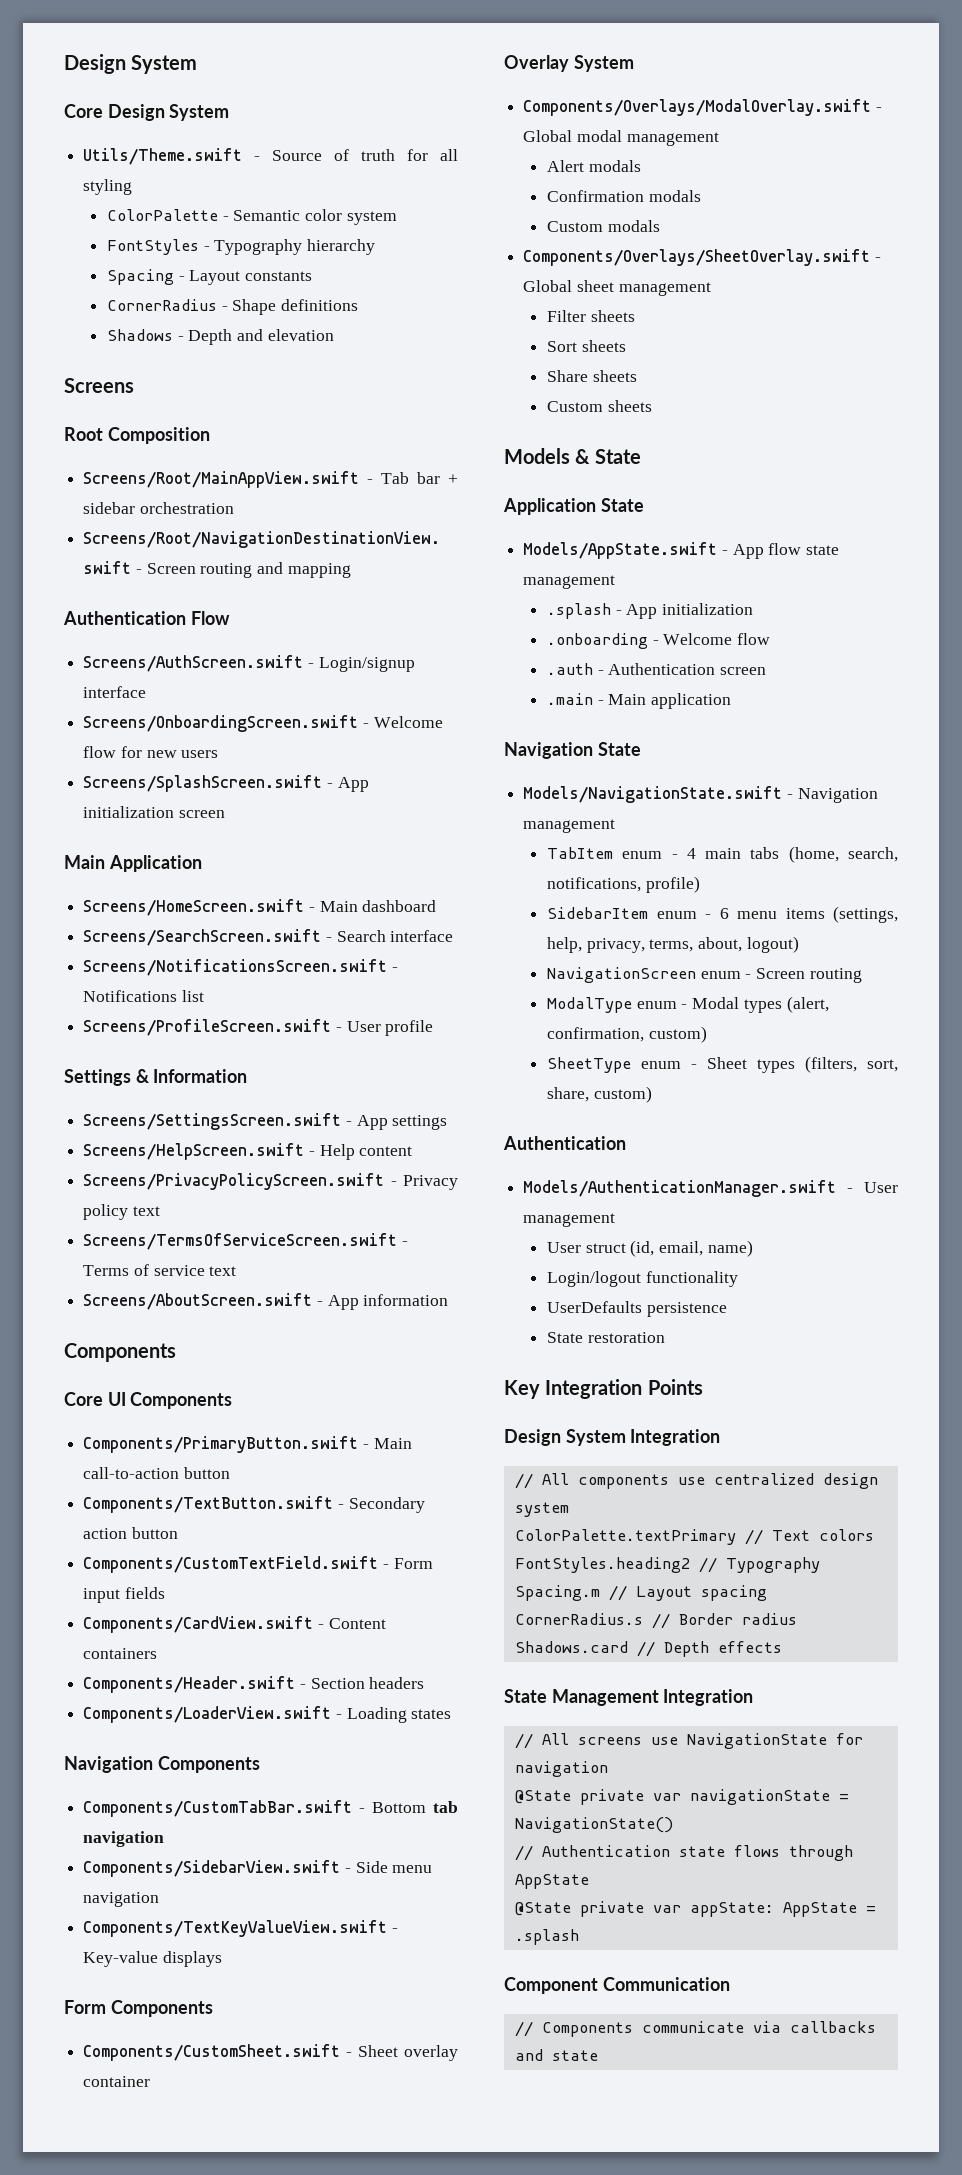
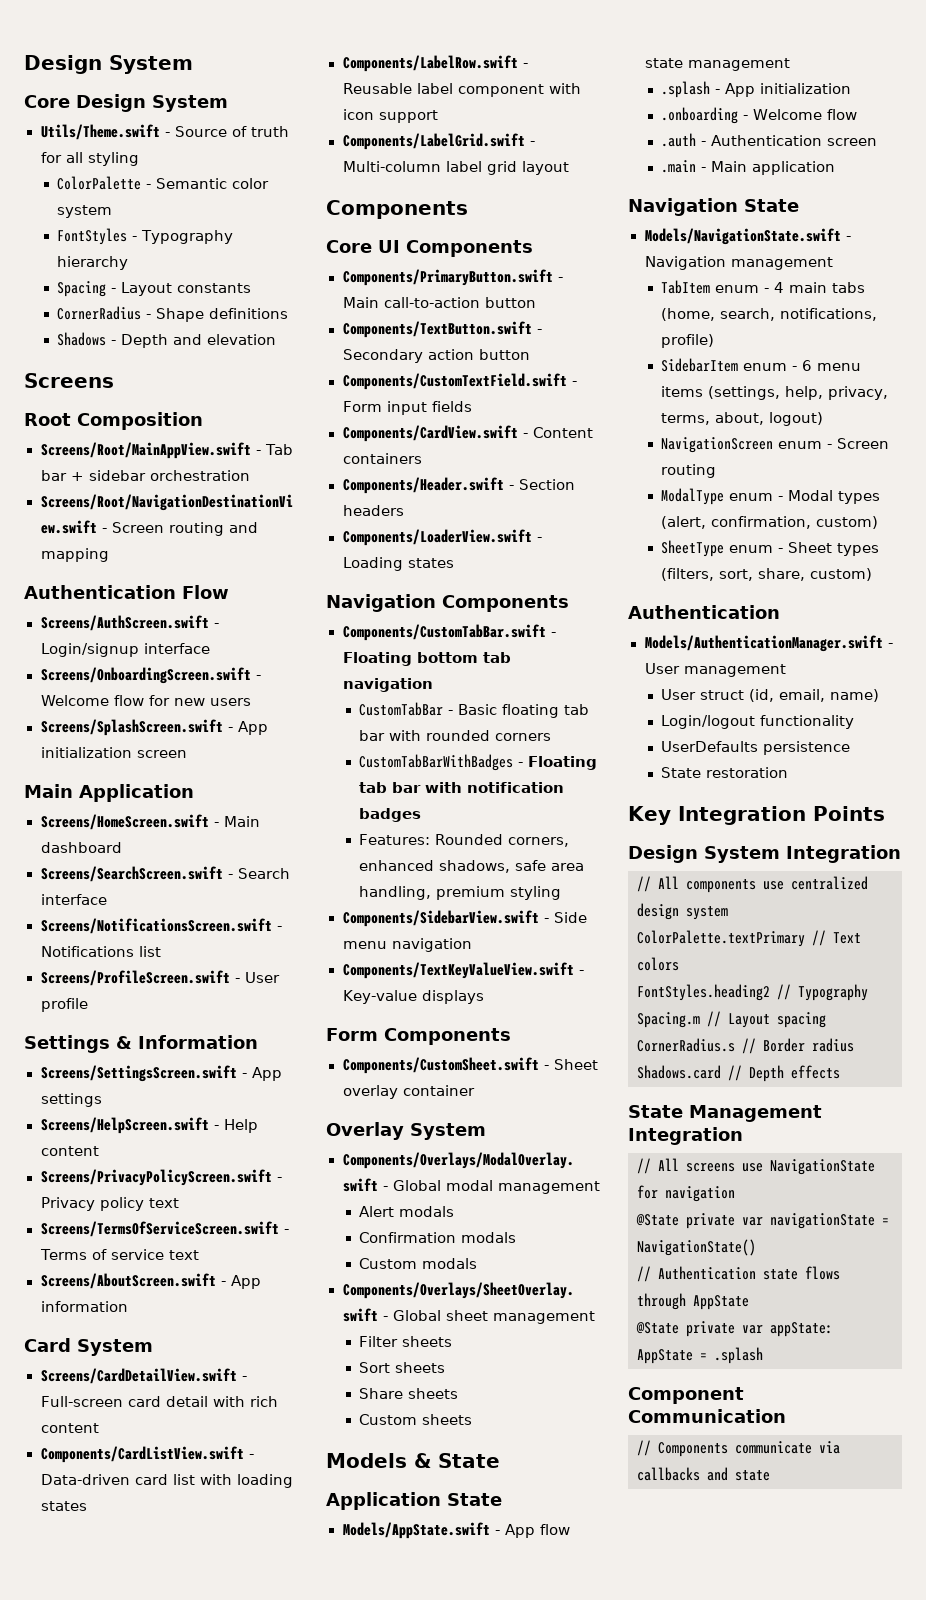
+ Card System
+ Screens/CardDetailView.swift - Full-screen card detail with rich content
+ Components/CardListView.swift - Data-driven card list with loading states
+ Components/LabelRow.swift - Reusable label component with icon support
+ Components/LabelGrid.swift - Multi-column label grid layout
- Components/CustomTabBar.swift - Bottom tab navigation
+ Components/CustomTabBar.swift - Floating bottom tab navigation
+ CustomTabBar - Basic floating tab bar with rounded corners
+ CustomTabBarWithBadges - Floating tab bar with notification badges
+ Features: Rounded corners, enhanced shadows, safe area handling, premium styling

